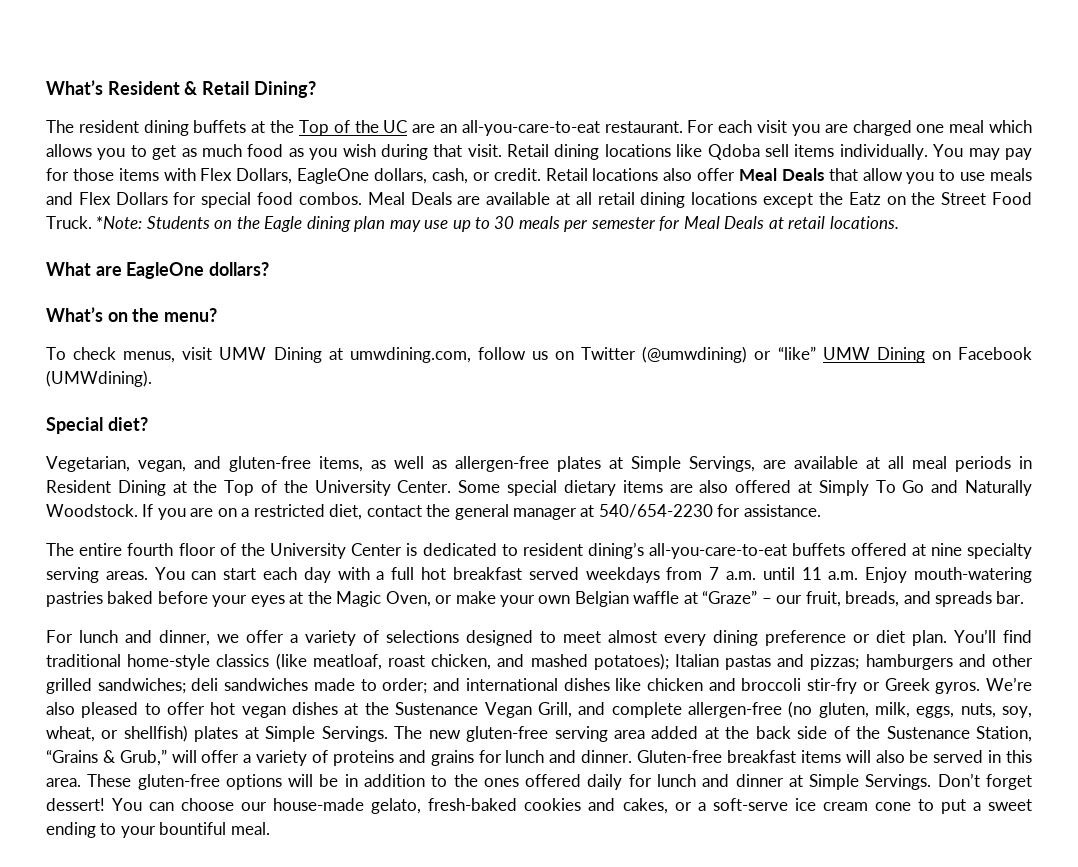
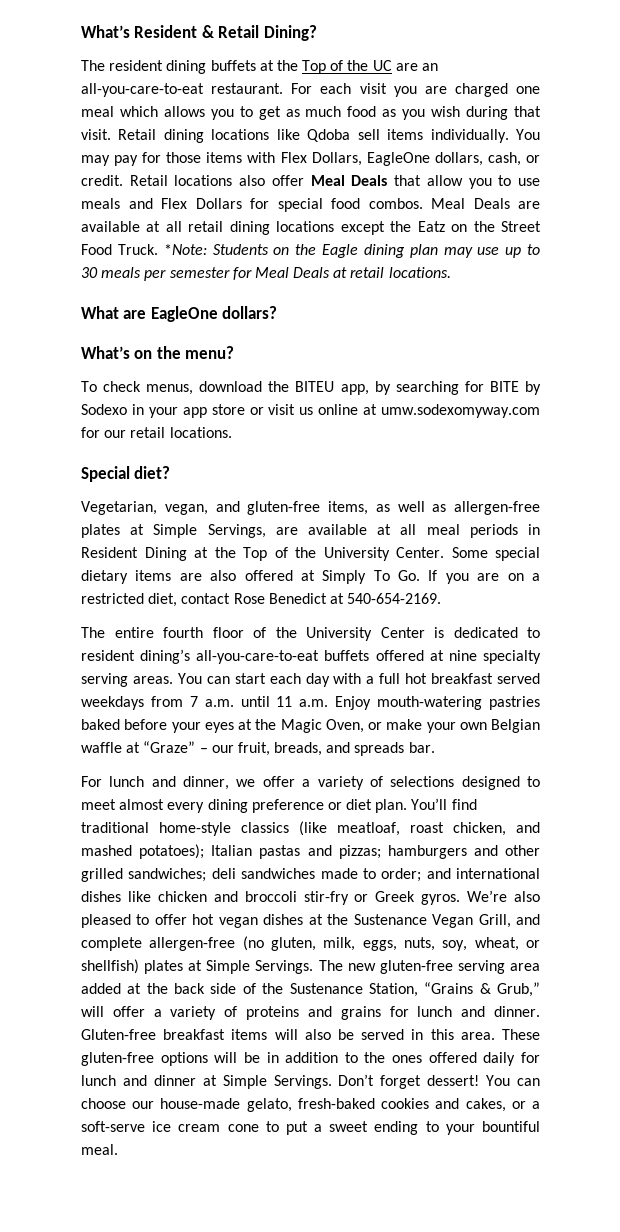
- To check menus, visit UMW Dining at umwdining.com, follow us on Twitter (@umwdining) or “like” UMW Dining on Facebook (UMWdining).
+ To check menus, download the BITEU app, by searching for BITE by Sodexo in your app store or visit us online at umw.sodexomyway.com for our retail locations.
- Some special dietary items are also offered at Simply To Go and Naturally Woodstock. If you are on a restricted diet, contact the general manager at 540/654-2230 for assistance.
+ Some special dietary items are also offered at Simply To Go. If you are on a restricted diet, contact Rose Benedict at 540-654-2169.

